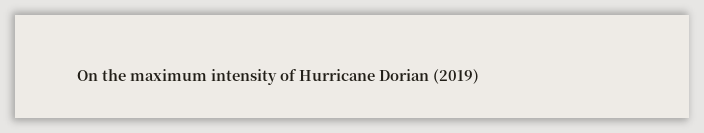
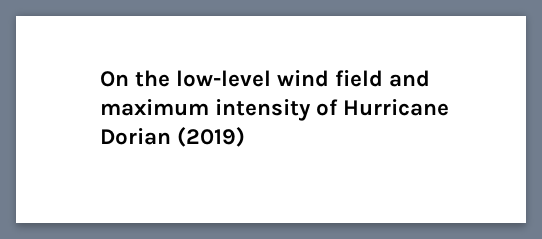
- On the maximum intensity of Hurricane Dorian (2019)
+ On the low-level wind field and maximum intensity of Hurricane Dorian (2019)

